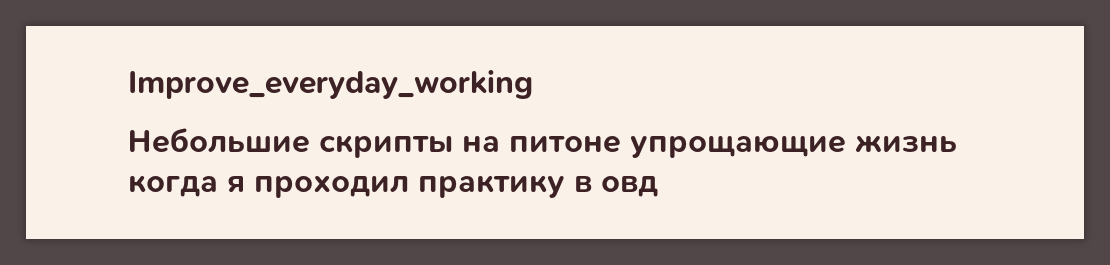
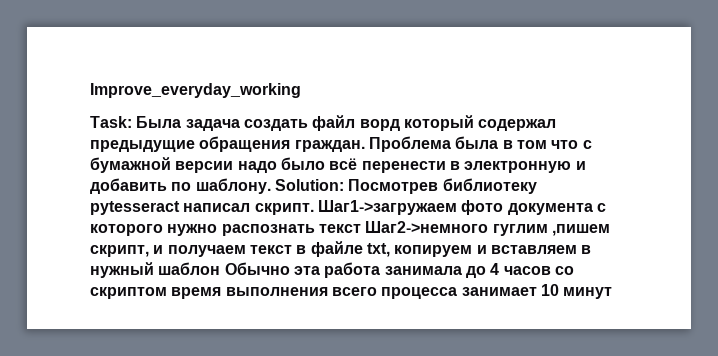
- Небольшие скрипты на питоне упрощающие жизнь когда я проходил практику в овд
+ Task: Была задача создать файл ворд который содержал предыдущие обращения граждан. Проблема была в том что с бумажной версии надо было всё перенести в электронную и добавить по шаблону. Solution: Посмотрев библиотеку pytesseract написал скрипт. Шаг1->загружаем фото документа с которого нужно распознать текст Шаг2->немного гуглим ,пишем скрипт, и получаем текст в файле txt, копируем и вставляем в нужный шаблон Обычно эта работа занимала до 4 часов со скриптом время выполнения всего процесса занимает 10 минут

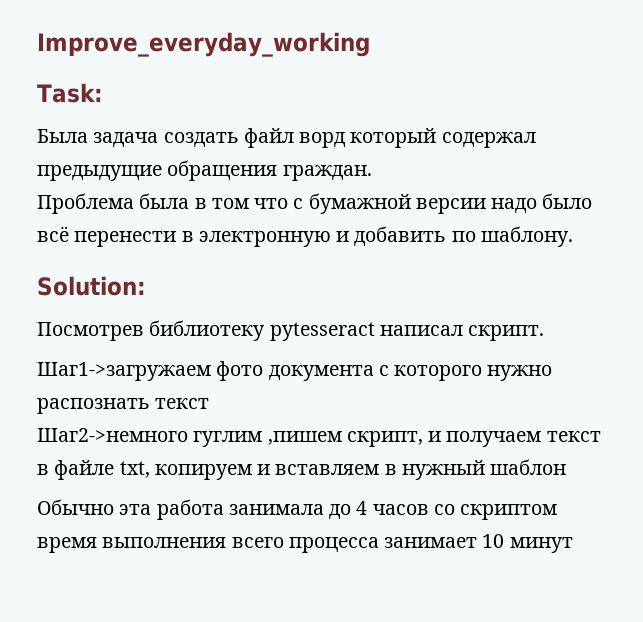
- Task: Была задача создать файл ворд который содержал предыдущие обращения граждан. Проблема была в том что с бумажной версии надо было всё перенести в электронную и добавить по шаблону. Solution: Посмотрев библиотеку pytesseract написал скрипт. Шаг1->загружаем фото документа с которого нужно распознать текст Шаг2->немного гуглим ,пишем скрипт, и получаем текст в файле txt, копируем и вставляем в нужный шаблон Обычно эта работа занимала до 4 часов со скриптом время выполнения всего процесса занимает 10 минут
+ Task:
+ Была задача создать файл ворд который содержал предыдущие обращения граждан.
+ Проблема была в том что с бумажной версии надо было всё перенести в электронную и добавить по шаблону.
+ Solution:
+ Посмотрев библиотеку pytesseract написал скрипт.
+ Шаг1->загружаем фото документа с которого нужно распознать текст
+ Шаг2->немного гуглим ,пишем скрипт, и получаем текст в файле txt, копируем и вставляем в нужный шаблон
+ Обычно эта работа занимала до 4 часов со скриптом время выполнения всего процесса занимает 10 минут

